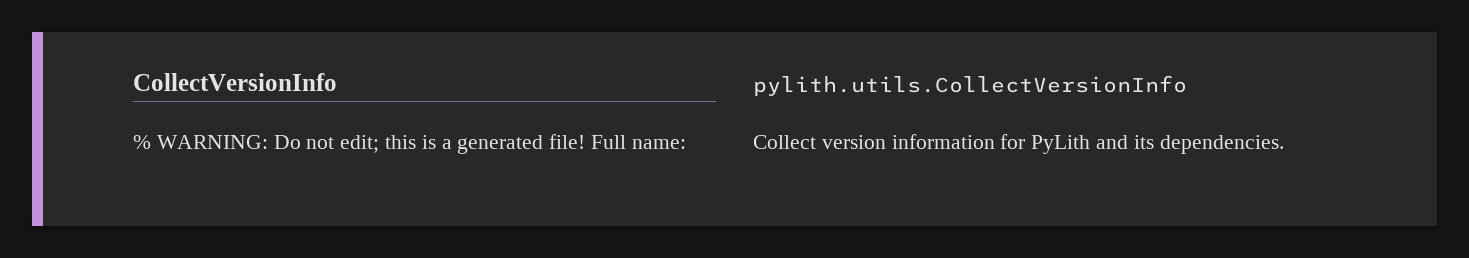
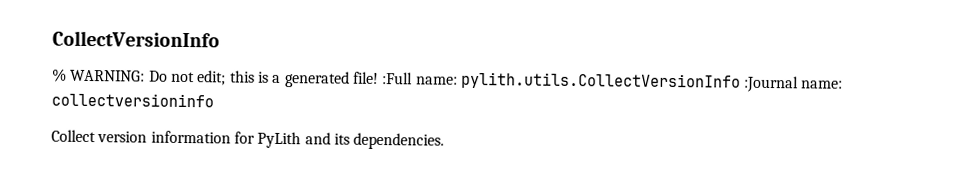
- % WARNING: Do not edit; this is a generated file! Full name: pylith.utils.CollectVersionInfo
+ % WARNING: Do not edit; this is a generated file! :Full name: pylith.utils.CollectVersionInfo :Journal name: collectversioninfo

